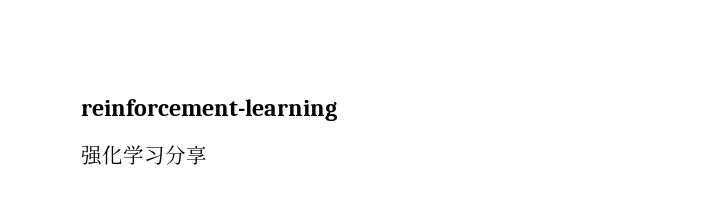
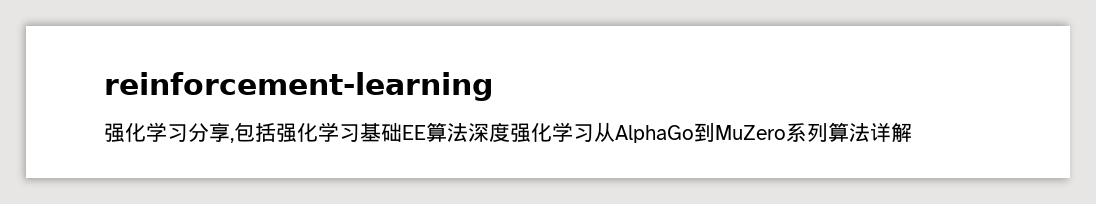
- 强化学习分享
+ 强化学习分享,包括强化学习基础EE算法深度强化学习从AlphaGo到MuZero系列算法详解

